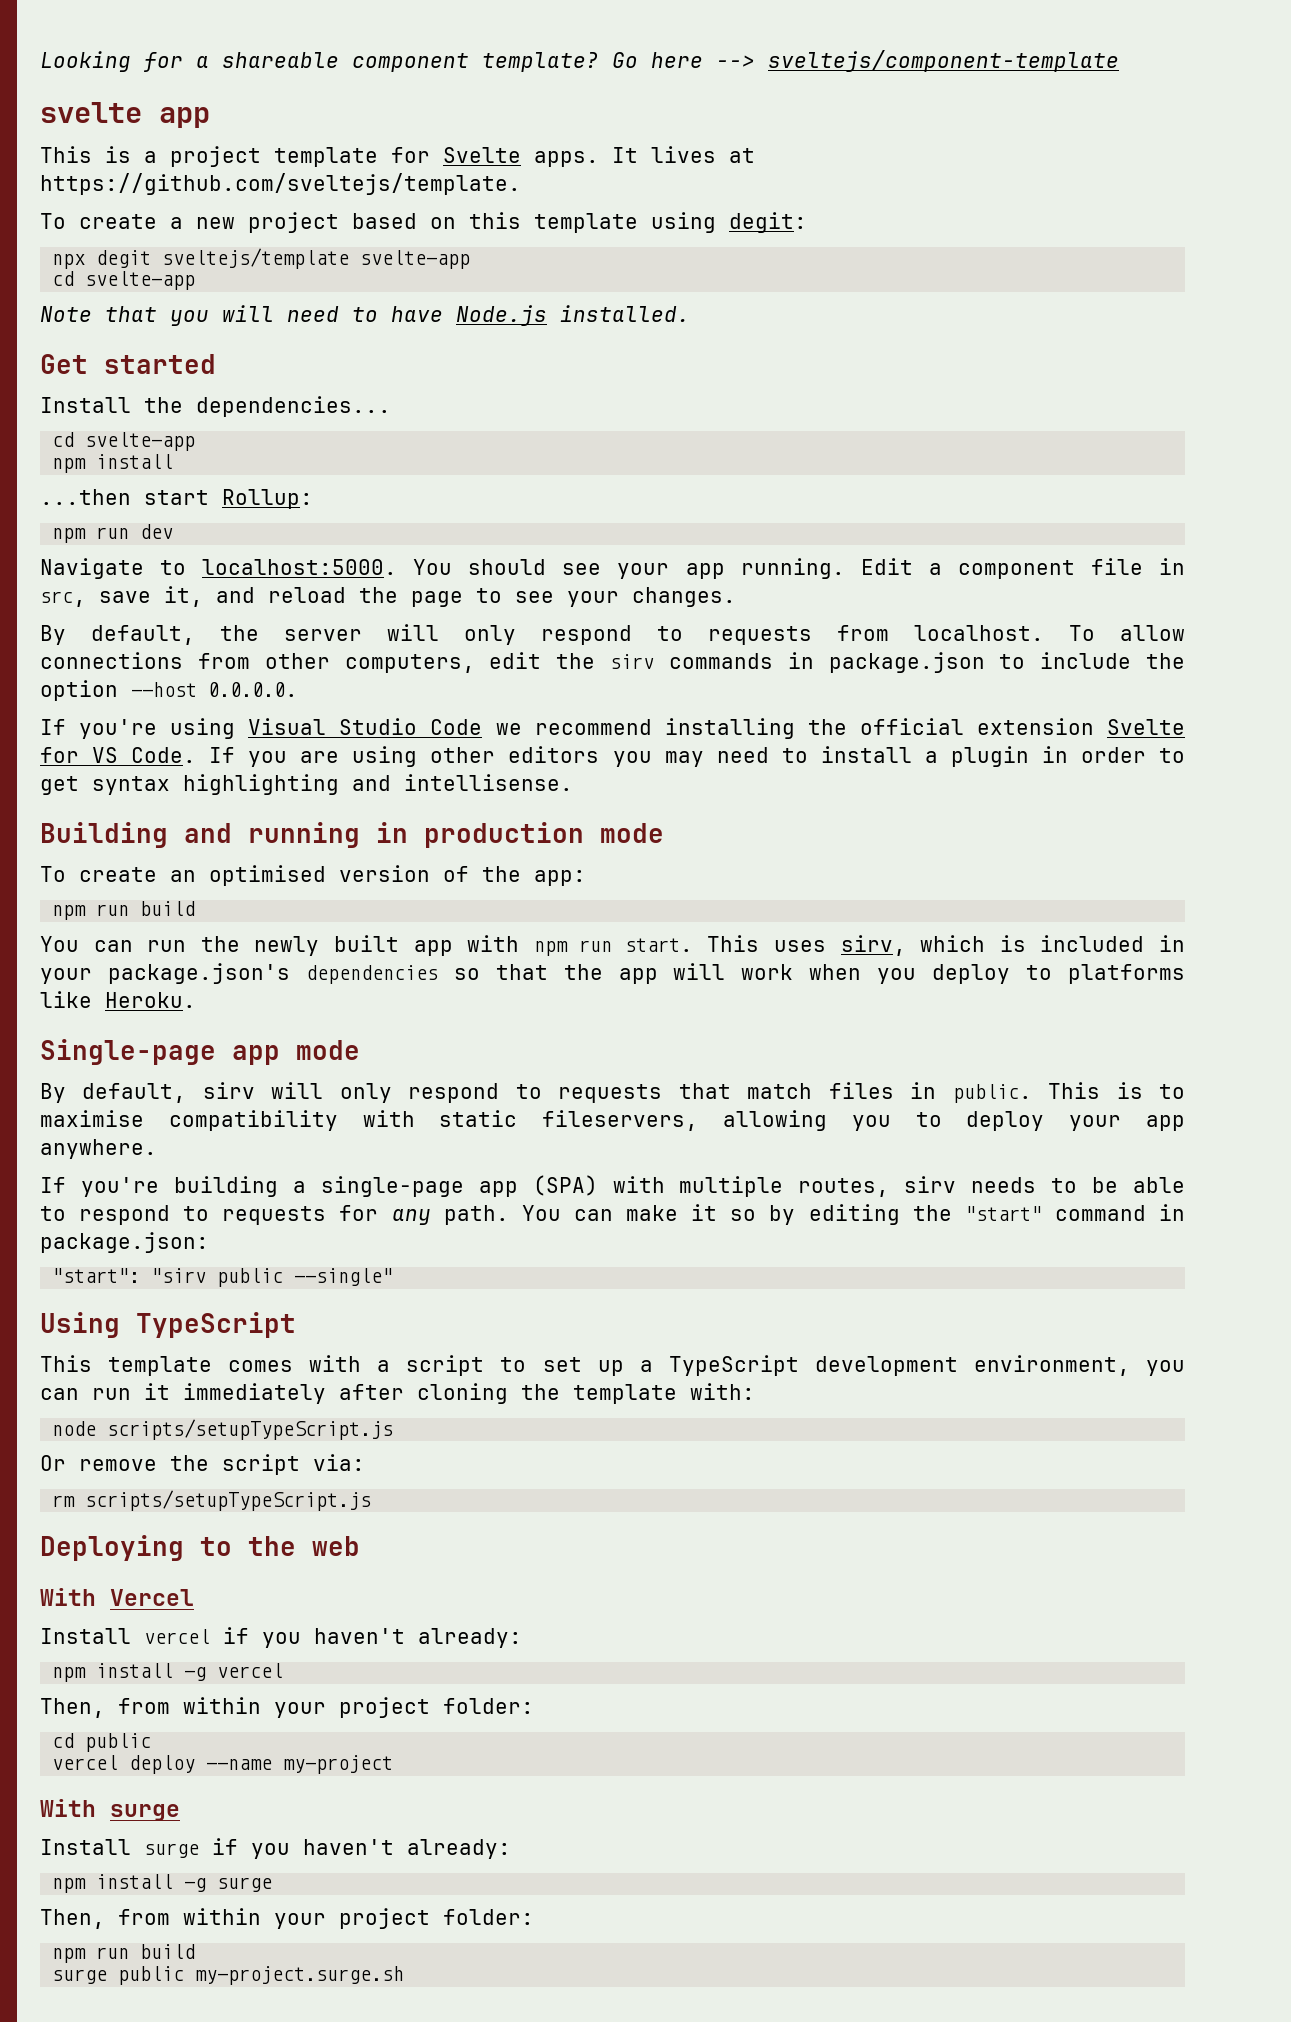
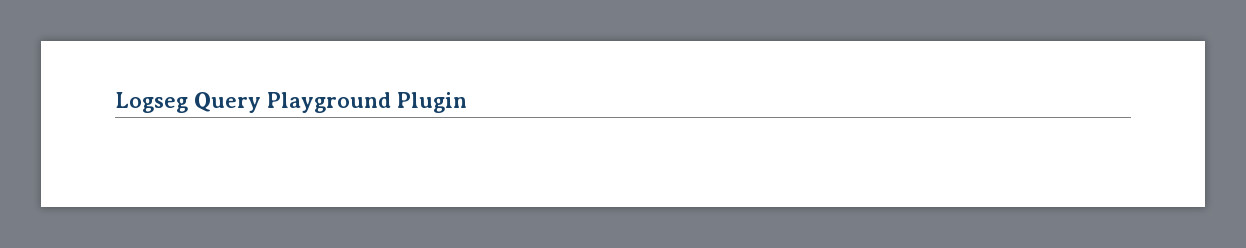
- Looking for a shareable component template? Go here --> sveltejs/component-template
- svelte app
- This is a project template for Svelte apps. It lives at https://github.com/sveltejs/template.
- To create a new project based on this template using degit:
- npx degit sveltejs/template svelte-app
- cd svelte-app
- Note that you will need to have Node.js installed.
- Get started
- Install the dependencies...
- cd svelte-app
- npm install
- ...then start Rollup:
- npm run dev
- Navigate to localhost:5000. You should see your app running. Edit a component file in src, save it, and reload the page to see your changes.
- By default, the server will only respond to requests from localhost. To allow connections from other computers, edit the sirv commands in package.json to include the option --host 0.0.0.0.
- If you're using Visual Studio Code we recommend installing the official extension Svelte for VS Code. If you are using other editors you may need to install a plugin in order to get syntax highlighting and intellisense.
- Building and running in production mode
- To create an optimised version of the app:
- npm run build
- You can run the newly built app with npm run start. This uses sirv, which is included in your package.json's dependencies so that the app will work when you deploy to platforms like Heroku.
- Single-page app mode
- By default, sirv will only respond to requests that match files in public. This is to maximise compatibility with static fileservers, allowing you to deploy your app anywhere.
- If you're building a single-page app (SPA) with multiple routes, sirv needs to be able to respond to requests for any path. You can make it so by editing the "start" command in package.json:
- "start": "sirv public --single"
- Using TypeScript
- This template comes with a script to set up a TypeScript development environment, you can run it immediately after cloning the template with:
- node scripts/setupTypeScript.js
- Or remove the script via:
- rm scripts/setupTypeScript.js
- Deploying to the web
- With Vercel
- Install vercel if you haven't already:
- npm install -g vercel
- Then, from within your project folder:
- cd public
- vercel deploy --name my-project
- With surge
- Install surge if you haven't already:
- npm install -g surge
- Then, from within your project folder:
- npm run build
- surge public my-project.surge.sh
+ Logseg Query Playground Plugin

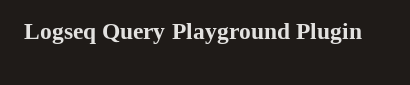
- Logseg Query Playground Plugin
+ Logseq Query Playground Plugin

